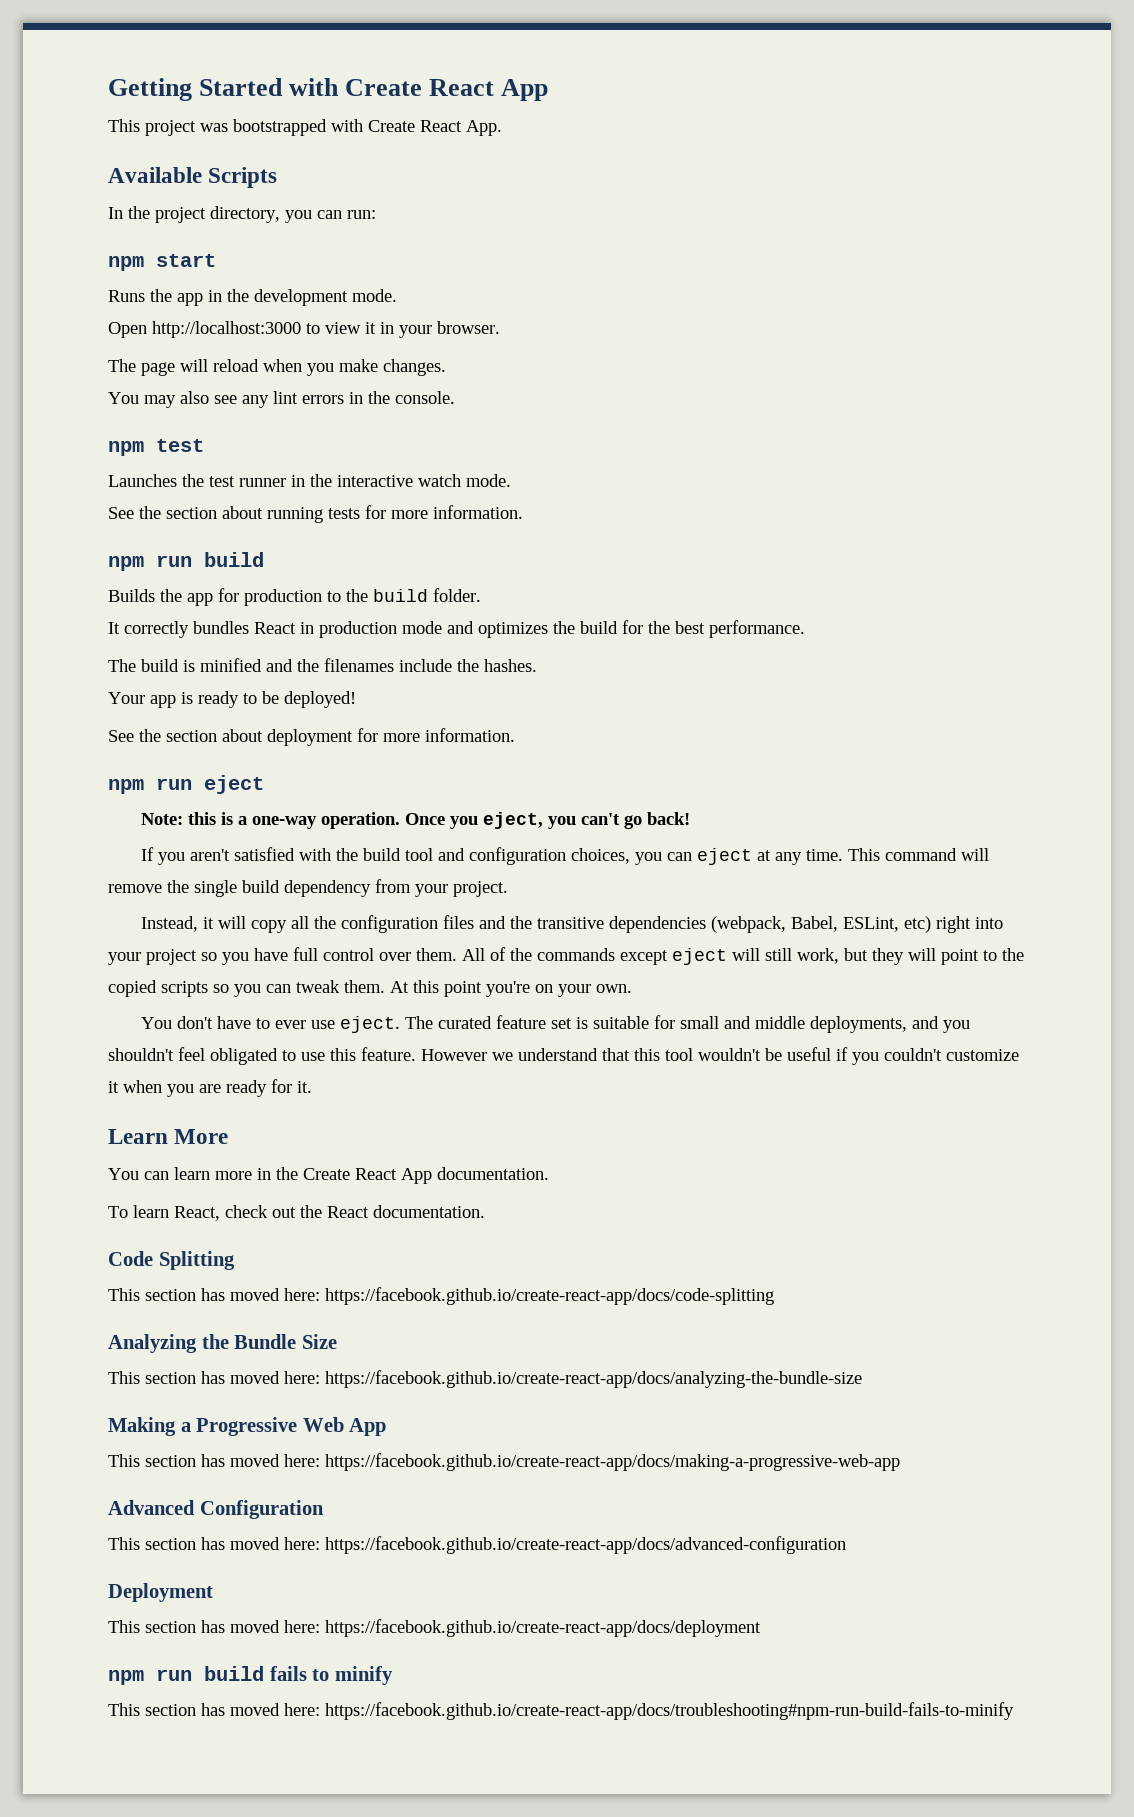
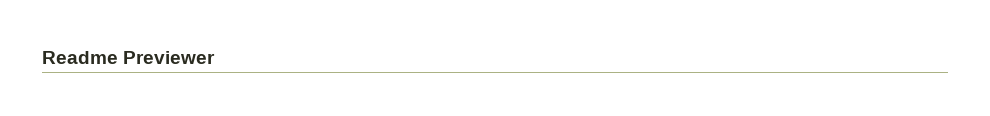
- Getting Started with Create React App
- This project was bootstrapped with Create React App.
- Available Scripts
- In the project directory, you can run:
- npm start
- Runs the app in the development mode.
- Open http://localhost:3000 to view it in your browser.
- The page will reload when you make changes.
- You may also see any lint errors in the console.
- npm test
- Launches the test runner in the interactive watch mode.
- See the section about running tests for more information.
- npm run build
- Builds the app for production to the build folder.
- It correctly bundles React in production mode and optimizes the build for the best performance.
- The build is minified and the filenames include the hashes.
- Your app is ready to be deployed!
- See the section about deployment for more information.
- npm run eject
- Note: this is a one-way operation. Once you eject, you can't go back!
- If you aren't satisfied with the build tool and configuration choices, you can eject at any time. This command will remove the single build dependency from your project.
- Instead, it will copy all the configuration files and the transitive dependencies (webpack, Babel, ESLint, etc) right into your project so you have full control over them. All of the commands except eject will still work, but they will point to the copied scripts so you can tweak them. At this point you're on your own.
- You don't have to ever use eject. The curated feature set is suitable for small and middle deployments, and you shouldn't feel obligated to use this feature. However we understand that this tool wouldn't be useful if you couldn't customize it when you are ready for it.
- Learn More
- You can learn more in the Create React App documentation.
- To learn React, check out the React documentation.
- Code Splitting
- This section has moved here: https://facebook.github.io/create-react-app/docs/code-splitting
- Analyzing the Bundle Size
- This section has moved here: https://facebook.github.io/create-react-app/docs/analyzing-the-bundle-size
- Making a Progressive Web App
- This section has moved here: https://facebook.github.io/create-react-app/docs/making-a-progressive-web-app
- Advanced Configuration
- This section has moved here: https://facebook.github.io/create-react-app/docs/advanced-configuration
- Deployment
- This section has moved here: https://facebook.github.io/create-react-app/docs/deployment
- npm run build fails to minify
- This section has moved here: https://facebook.github.io/create-react-app/docs/troubleshooting#npm-run-build-fails-to-minify
+ Readme Previewer

